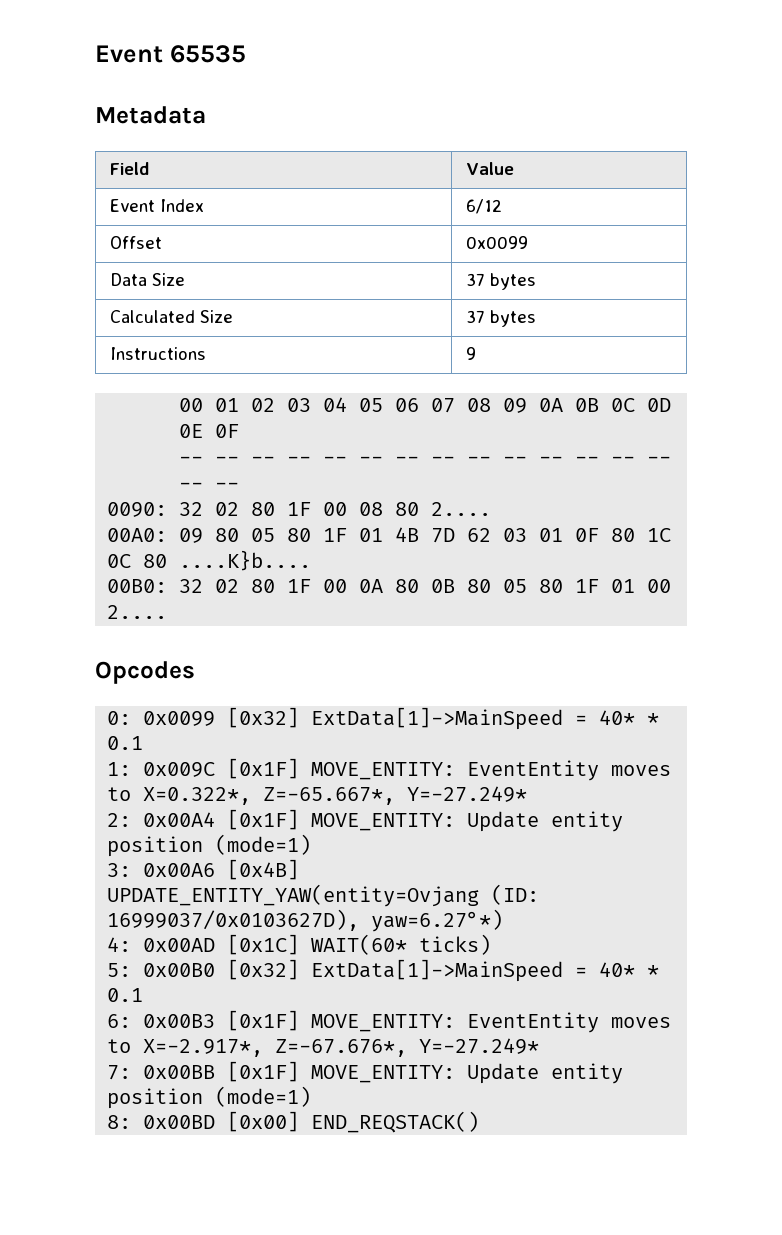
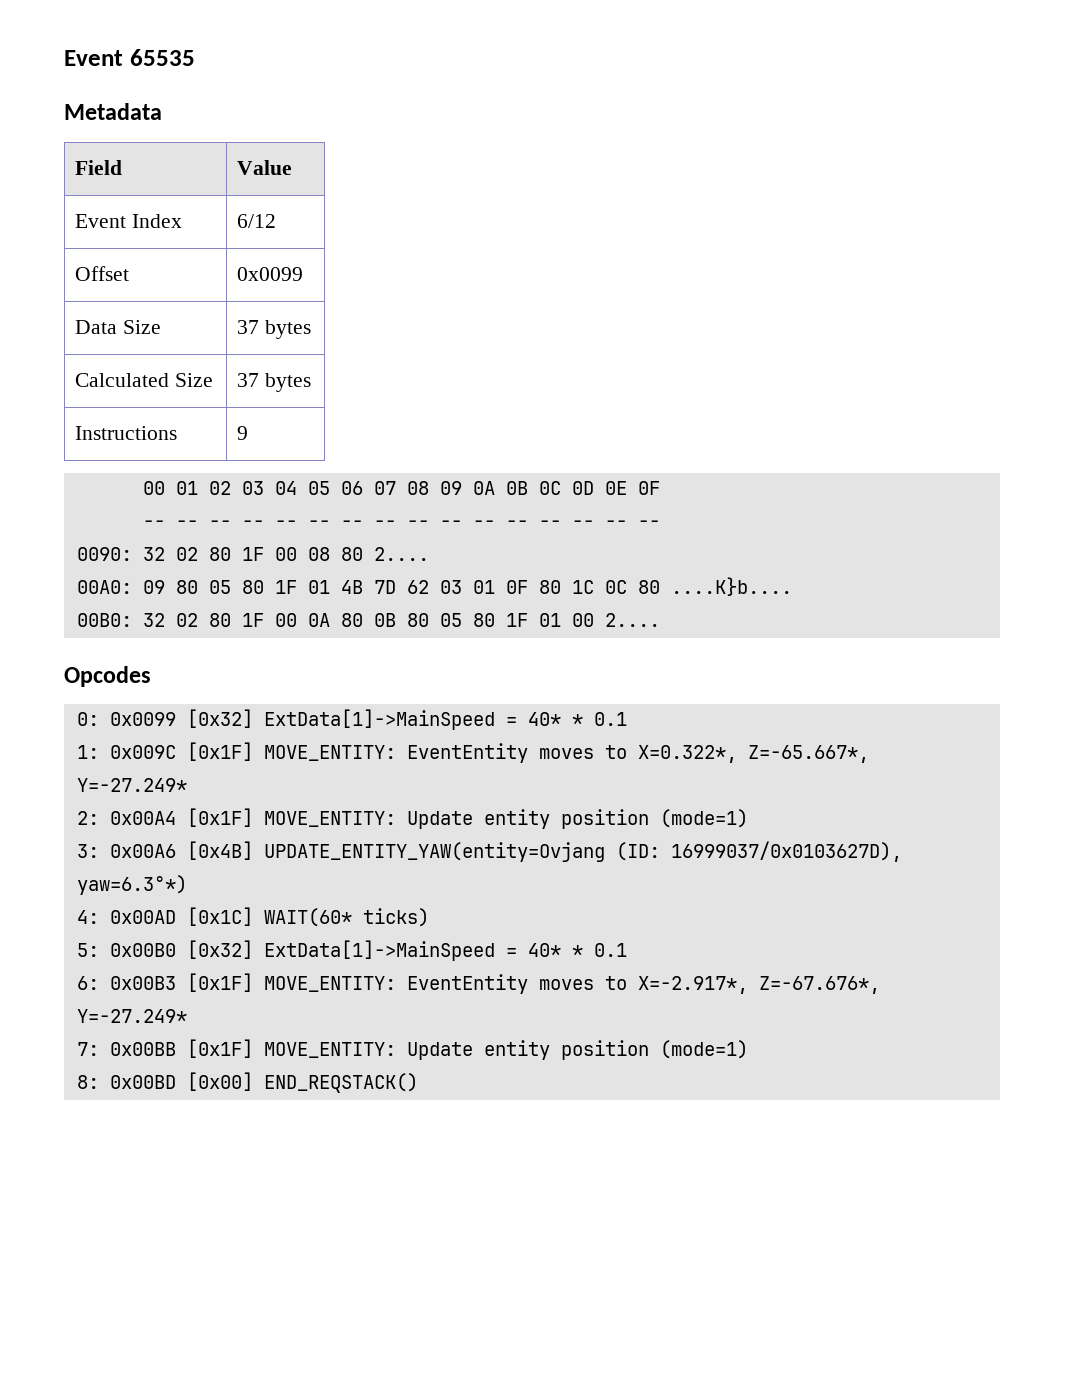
- 3: 0x00A6 [0x4B] UPDATE_ENTITY_YAW(entity=Ovjang (ID: 16999037/0x0103627D), yaw=6.27°*)
+ 3: 0x00A6 [0x4B] UPDATE_ENTITY_YAW(entity=Ovjang (ID: 16999037/0x0103627D), yaw=6.3°*)

